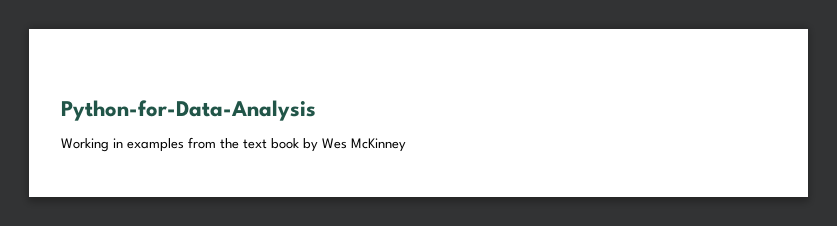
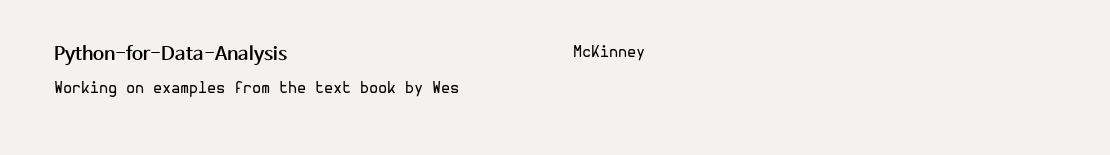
- Working in examples from the text book by Wes McKinney
+ Working on examples from the text book by Wes McKinney

